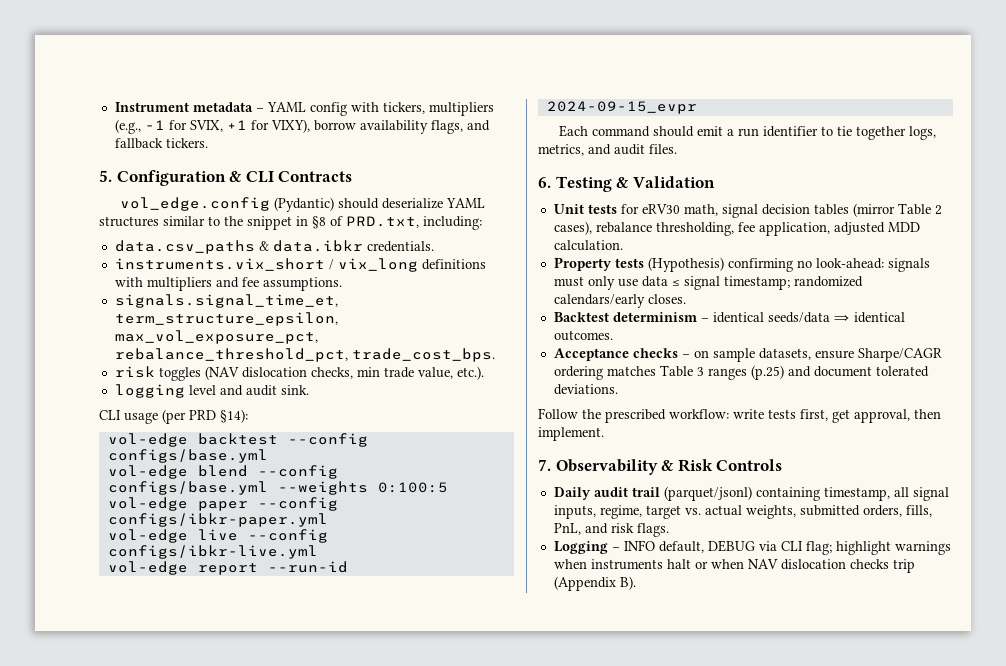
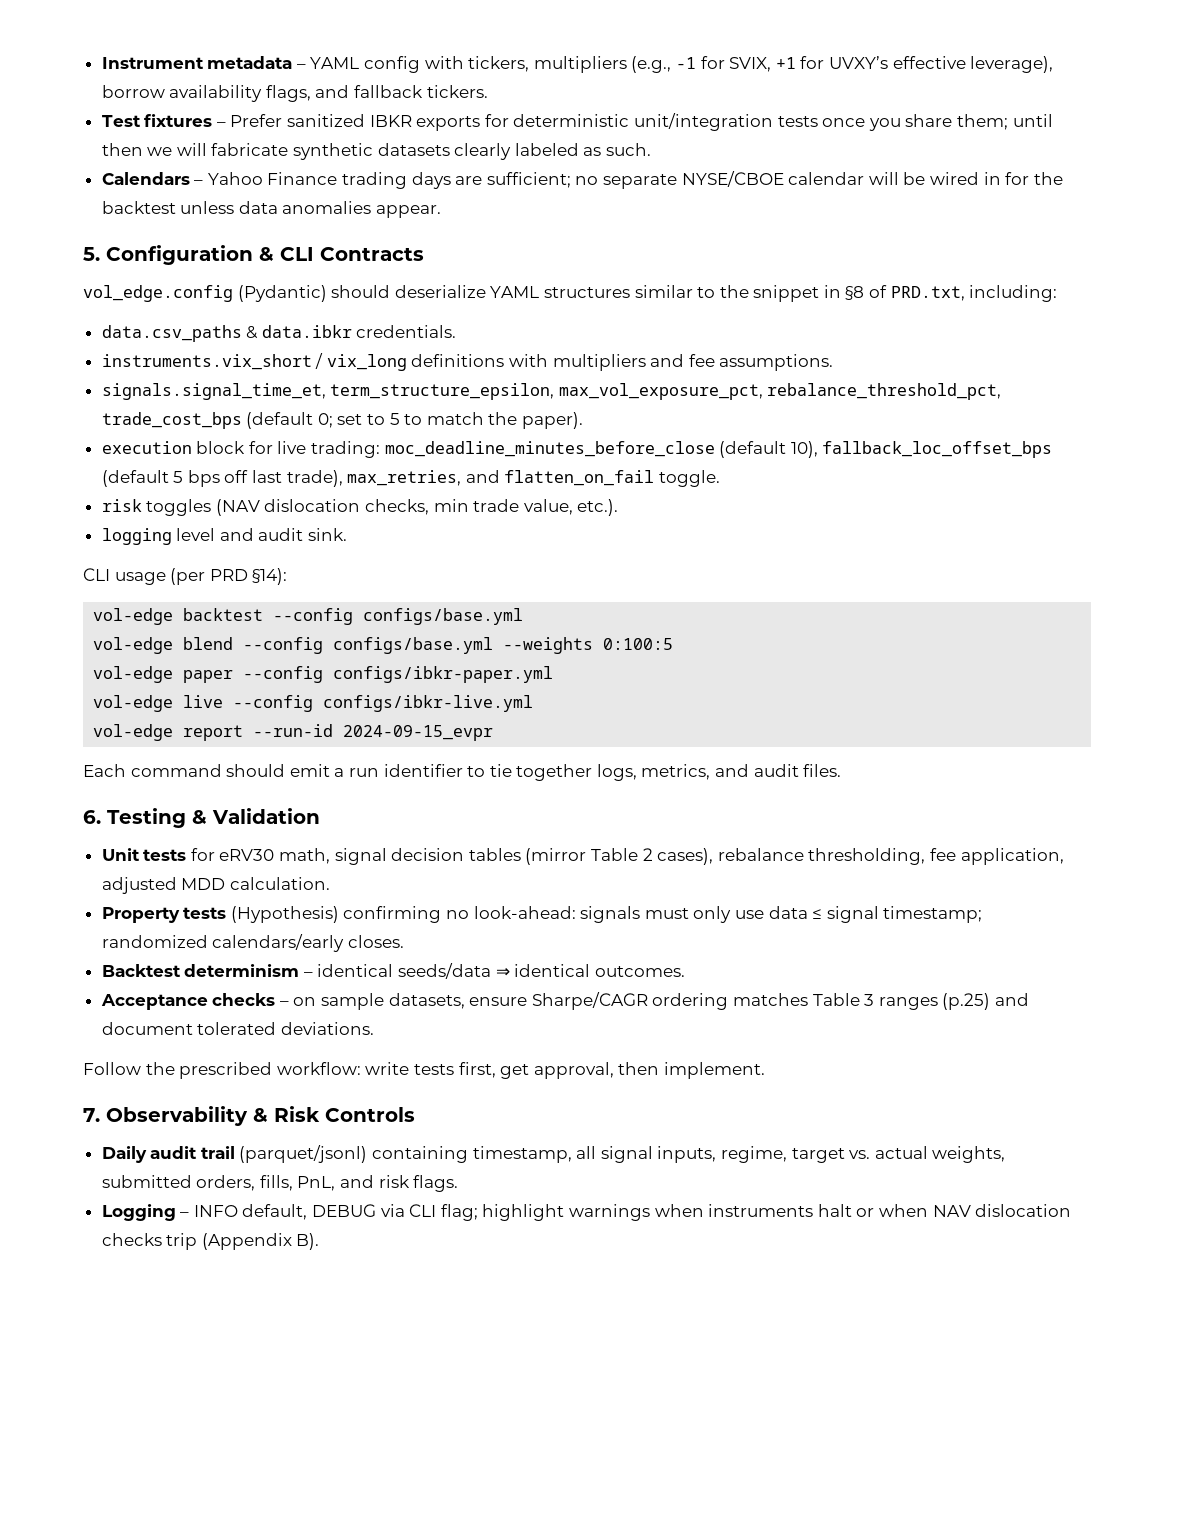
- Instrument metadata – YAML config with tickers, multipliers (e.g., -1 for SVIX, +1 for VIXY), borrow availability flags, and fallback tickers.
+ Instrument metadata – YAML config with tickers, multipliers (e.g., -1 for SVIX, +1 for UVXY’s effective leverage), borrow availability flags, and fallback tickers.
+ Test fixtures – Prefer sanitized IBKR exports for deterministic unit/integration tests once you share them; until then we will fabricate synthetic datasets clearly labeled as such.
+ Calendars – Yahoo Finance trading days are sufficient; no separate NYSE/CBOE calendar will be wired in for the backtest unless data anomalies appear.
- signals.signal_time_et, term_structure_epsilon, max_vol_exposure_pct, rebalance_threshold_pct, trade_cost_bps.
+ signals.signal_time_et, term_structure_epsilon, max_vol_exposure_pct, rebalance_threshold_pct, trade_cost_bps (default 0; set to 5 to match the paper).
+ execution block for live trading: moc_deadline_minutes_before_close (default 10), fallback_loc_offset_bps (default 5 bps off last trade), max_retries, and flatten_on_fail toggle.

